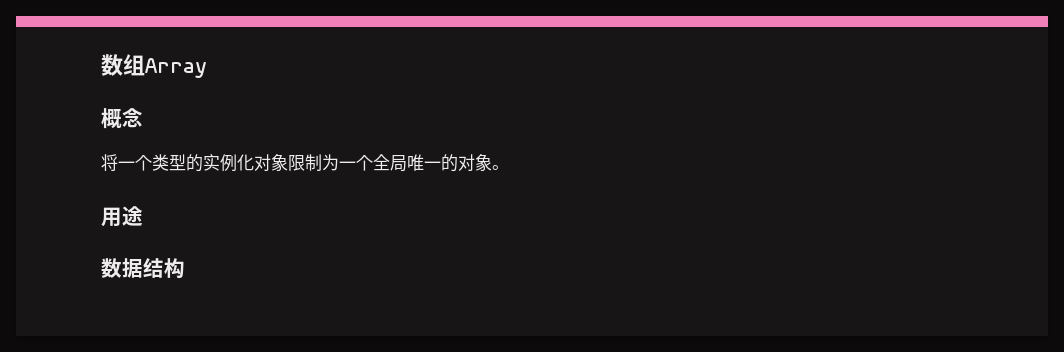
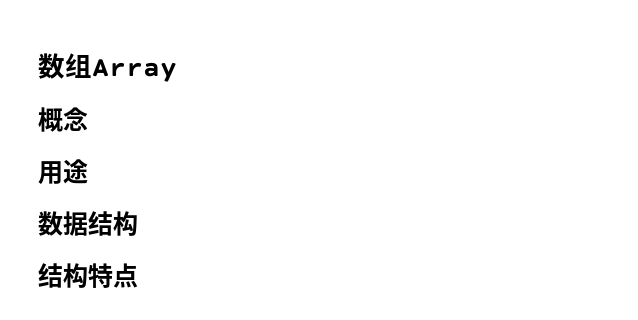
- 将一个类型的实例化对象限制为一个全局唯一的对象。
+ 结构特点

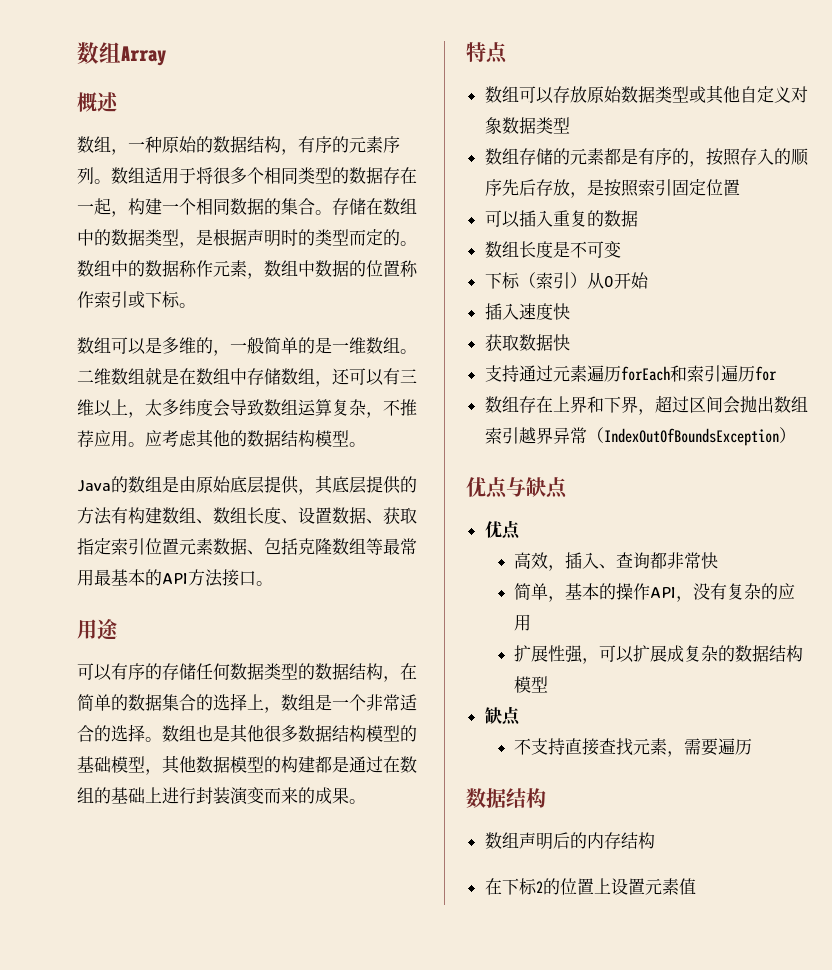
- 概念
+ 概述
+ 数组，一种原始的数据结构，有序的元素序列。数组适用于将很多个相同类型的数据存在一起，构建一个相同数据的集合。存储在数组中的数据类型，是根据声明时的类型而定的。数组中的数据称作元素，数组中数据的位置称作索引或下标。
+ 数组可以是多维的，一般简单的是一维数组。二维数组就是在数组中存储数组，还可以有三维以上，太多纬度会导致数组运算复杂，不推荐应用。应考虑其他的数据结构模型。
+ Java的数组是由原始底层提供，其底层提供的方法有构建数组、数组长度、设置数据、获取指定索引位置元素数据、包括克隆数组等最常用最基本的API方法接口。
  用途
+ 可以有序的存储任何数据类型的数据结构，在简单的数据集合的选择上，数组是一个非常适合的选择。数组也是其他很多数据结构模型的基础模型，其他数据模型的构建都是通过在数组的基础上进行封装演变而来的成果。
+ 特点
+ 数组可以存放原始数据类型或其他自定义对象数据类型
+ 数组存储的元素都是有序的，按照存入的顺序先后存放，是按照索引固定位置
+ 可以插入重复的数据
+ 数组长度是不可变
+ 下标（索引）从0开始
+ 插入速度快
+ 获取数据快
+ 支持通过元素遍历forEach和索引遍历for
+ 数组存在上界和下界，超过区间会抛出数组索引越界异常（IndexOutOfBoundsException）
+ 优点与缺点
+ 优点
+ 高效，插入、查询都非常快
+ 简单，基本的操作API，没有复杂的应用
+ 扩展性强，可以扩展成复杂的数据结构模型
+ 缺点
+ 不支持直接查找元素，需要遍历
  数据结构
- 结构特点
+ 数组声明后的内存结构
+ 在下标2的位置上设置元素值

